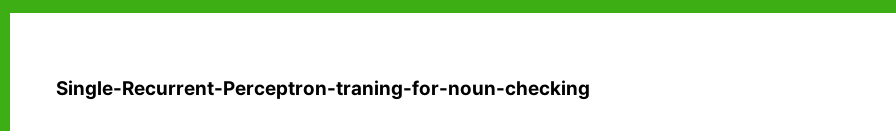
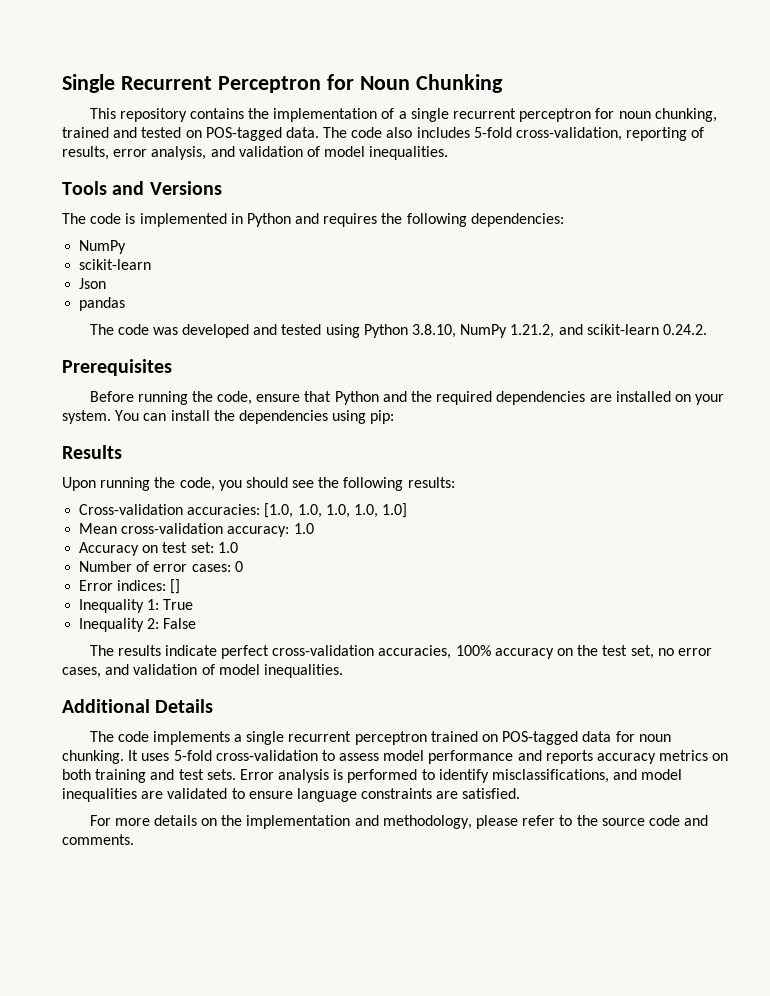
- Single-Recurrent-Perceptron-traning-for-noun-checking
+ Single Recurrent Perceptron for Noun Chunking
+ This repository contains the implementation of a single recurrent perceptron for noun chunking, trained and tested on POS-tagged data. The code also includes 5-fold cross-validation, reporting of results, error analysis, and validation of model inequalities.
+ Tools and Versions
+ The code is implemented in Python and requires the following dependencies:
+ NumPy
+ scikit-learn
+ Json
+ pandas
+ The code was developed and tested using Python 3.8.10, NumPy 1.21.2, and scikit-learn 0.24.2.
+ Prerequisites
+ Before running the code, ensure that Python and the required dependencies are installed on your system. You can install the dependencies using pip:
+ Results
+ Upon running the code, you should see the following results:
+ Cross-validation accuracies: [1.0, 1.0, 1.0, 1.0, 1.0]
+ Mean cross-validation accuracy: 1.0
+ Accuracy on test set: 1.0
+ Number of error cases: 0
+ Error indices: []
+ Inequality 1: True
+ Inequality 2: False
+ The results indicate perfect cross-validation accuracies, 100% accuracy on the test set, no error cases, and validation of model inequalities.
+ Additional Details
+ The code implements a single recurrent perceptron trained on POS-tagged data for noun chunking. It uses 5-fold cross-validation to assess model performance and reports accuracy metrics on both training and test sets. Error analysis is performed to identify misclassifications, and model inequalities are validated to ensure language constraints are satisfied.
+ For more details on the implementation and methodology, please refer to the source code and comments.

